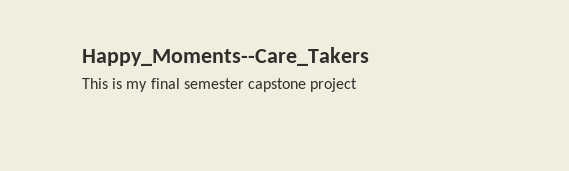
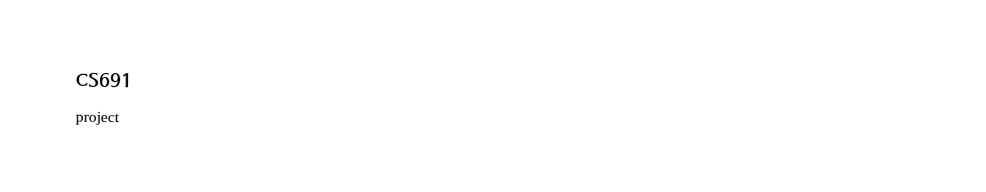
- Happy_Moments--Care_Takers
- This is my final semester capstone project
+ CS691
+ project

